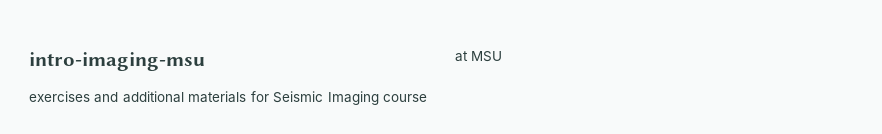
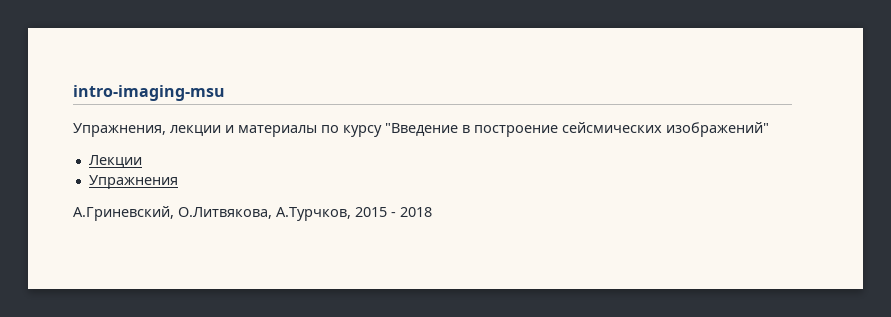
- exercises and additional materials for Seismic Imaging course at MSU
+ Упражнения, лекции и материалы по курсу "Введение в построение сейсмических изображений"
+ Лекции
+ Упражнения
+ А.Гриневский, О.Литвякова, А.Турчков, 2015 - 2018

